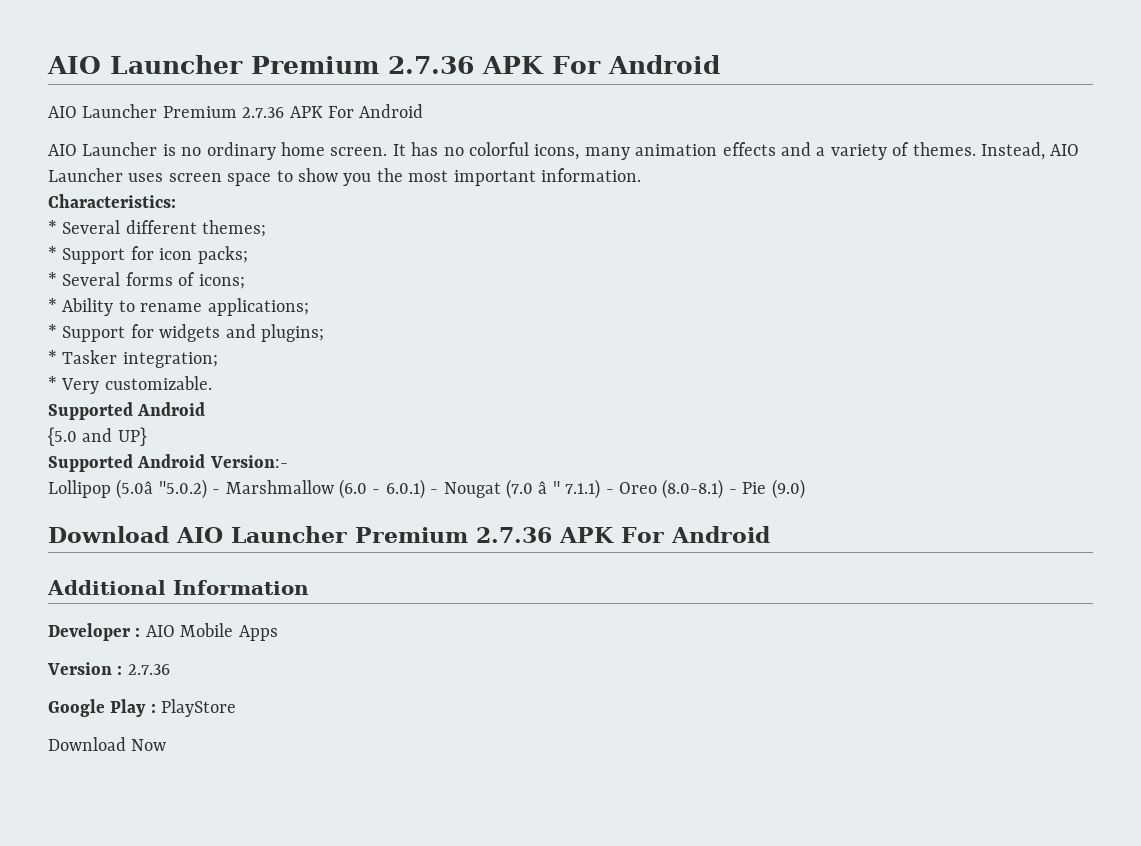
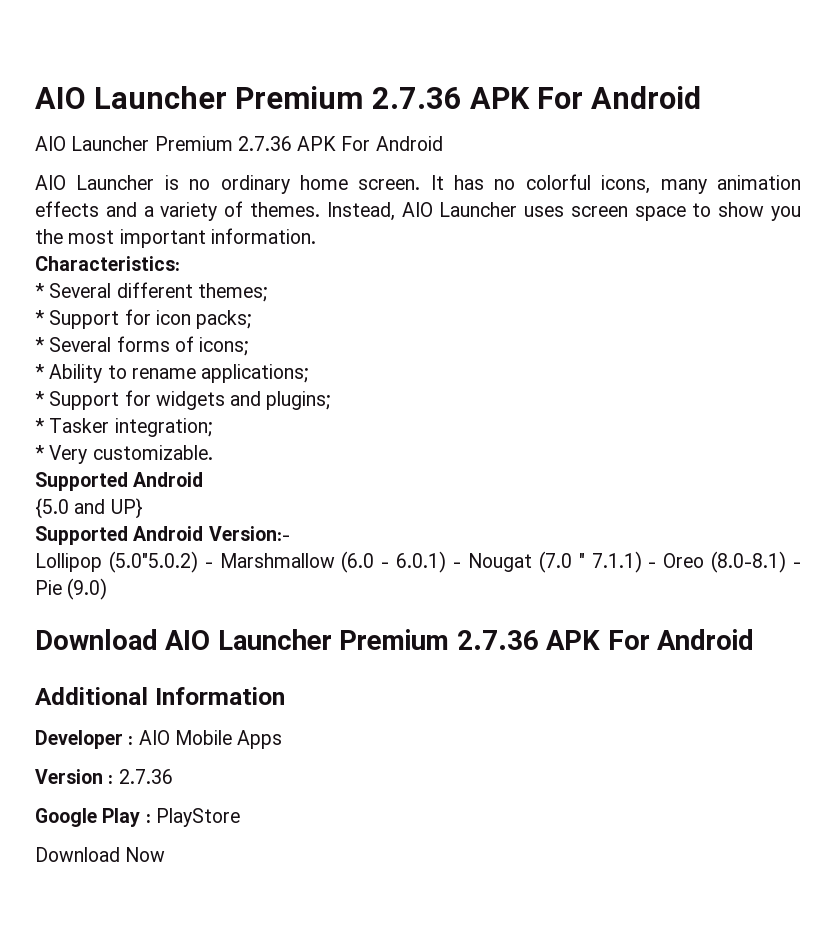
- Lollipop (5.0â "5.0.2) - Marshmallow (6.0 - 6.0.1) - Nougat (7.0 â " 7.1.1) - Oreo (8.0-8.1) - Pie (9.0)
+ Lollipop (5.0"5.0.2) - Marshmallow (6.0 - 6.0.1) - Nougat (7.0 " 7.1.1) - Oreo (8.0-8.1) - Pie (9.0)

